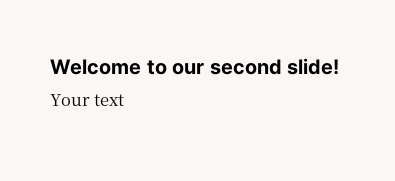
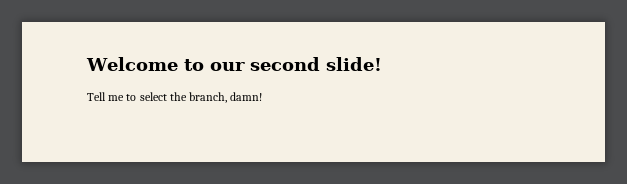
- Your text
+ Tell me to select the branch, damn!

